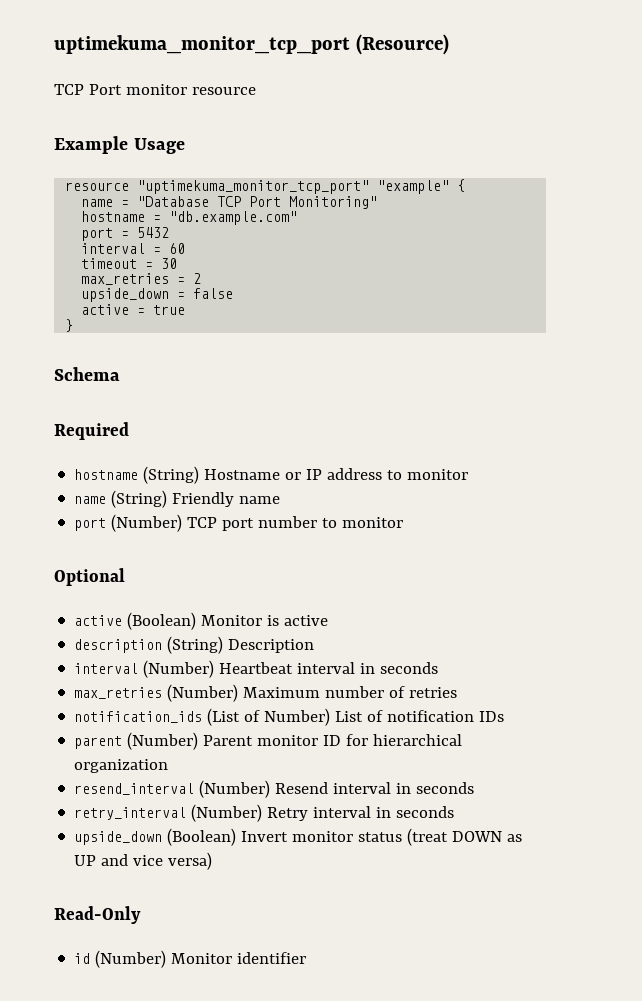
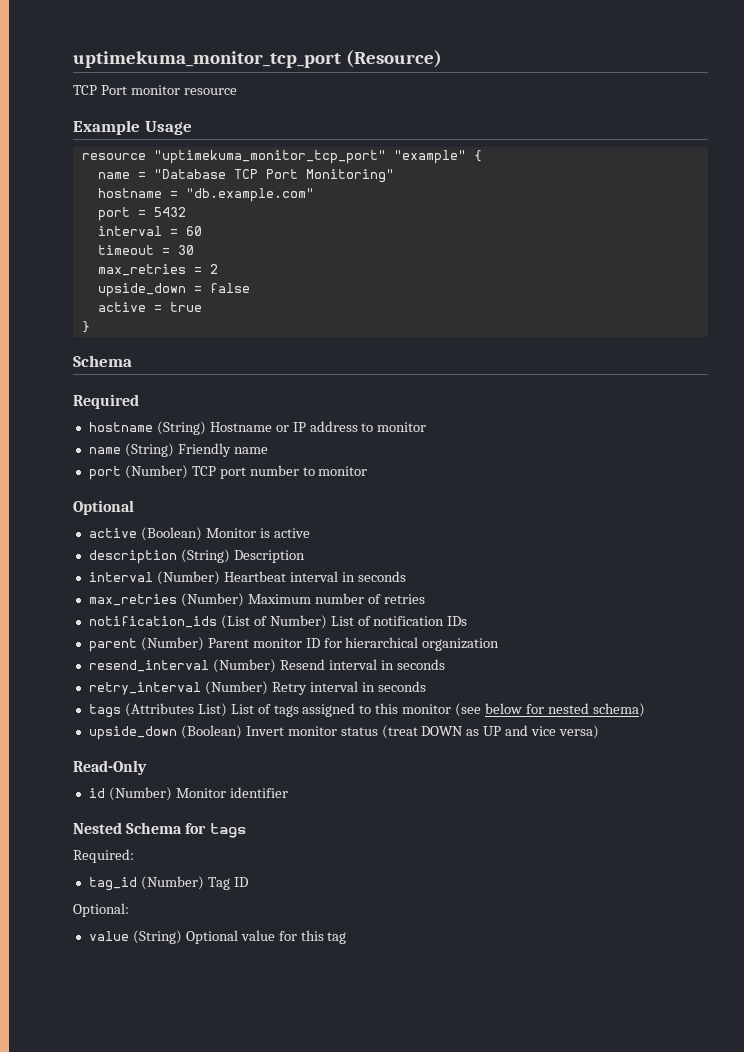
+ tags (Attributes List) List of tags assigned to this monitor (see below for nested schema)
+ Nested Schema for tags
+ Required:
+ tag_id (Number) Tag ID
+ Optional:
+ value (String) Optional value for this tag

